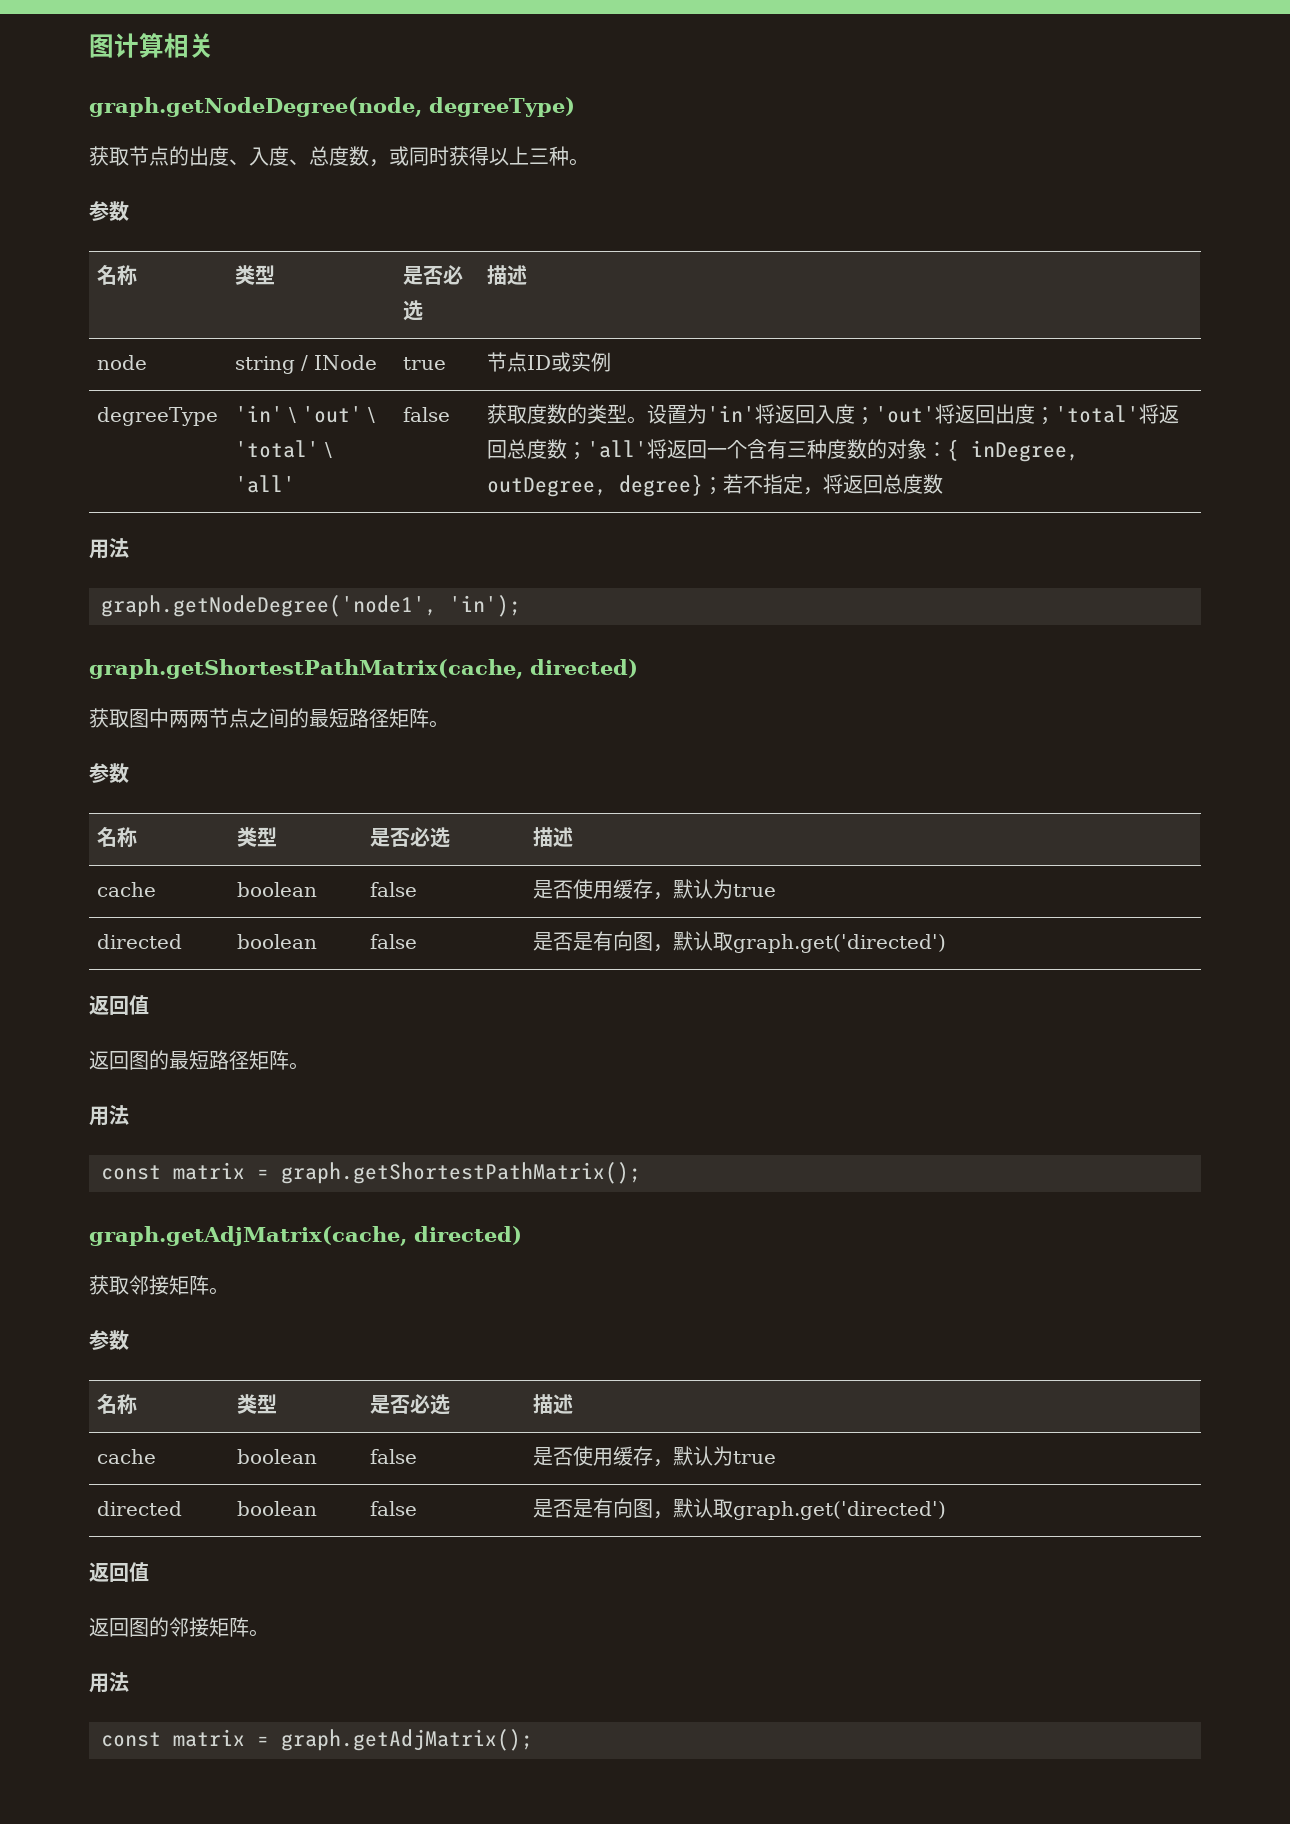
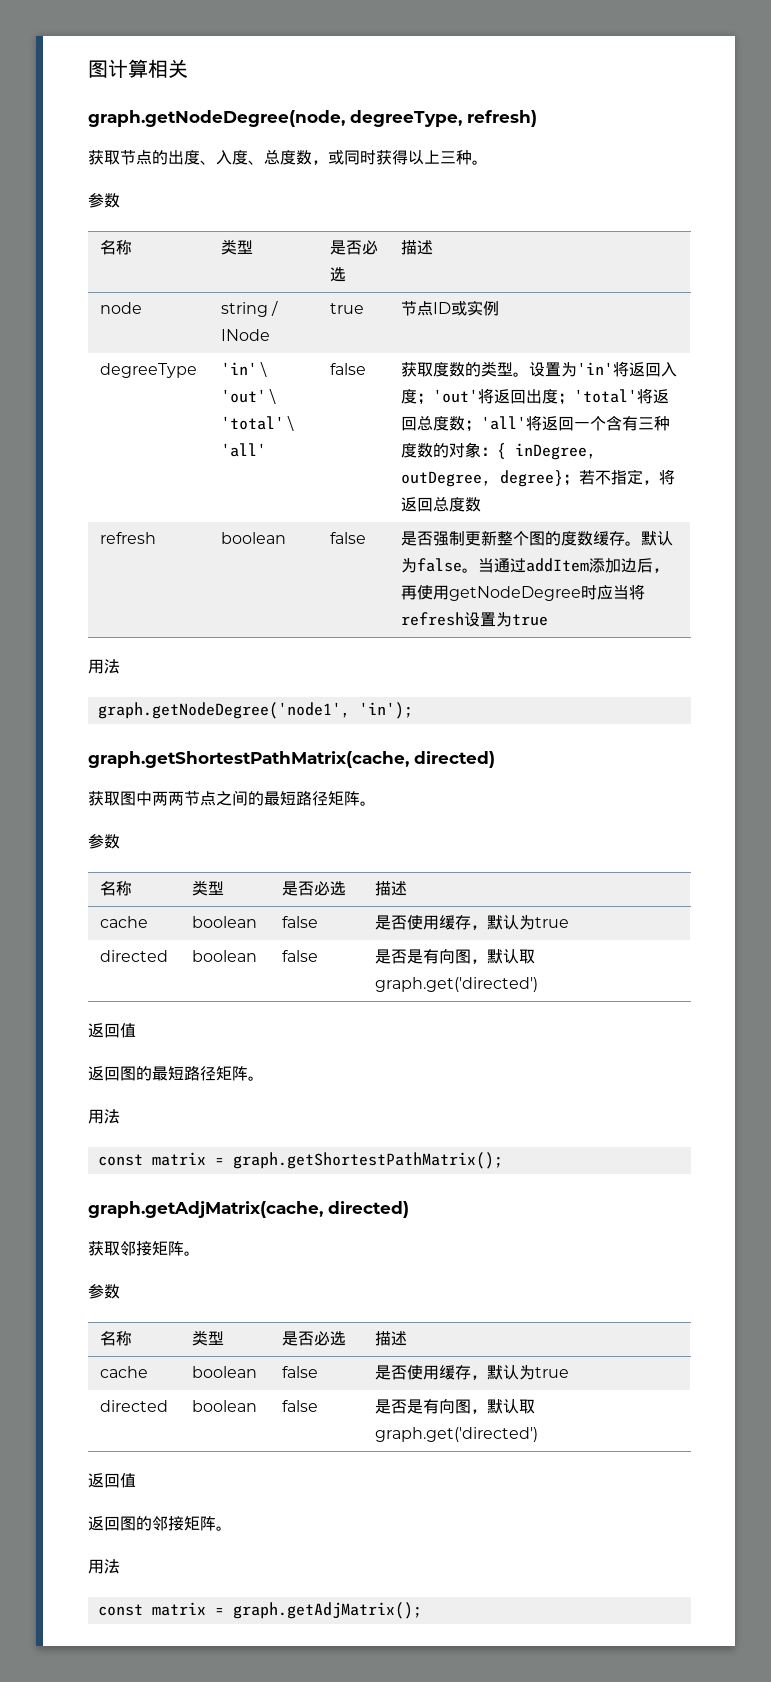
- graph.getNodeDegree(node, degreeType)
+ graph.getNodeDegree(node, degreeType, refresh)
+ refresh | boolean | false | 是否强制更新整个图的度数缓存。默认为false。当通过addItem添加边后，再使用getNodeDegree时应当将refresh设置为true

